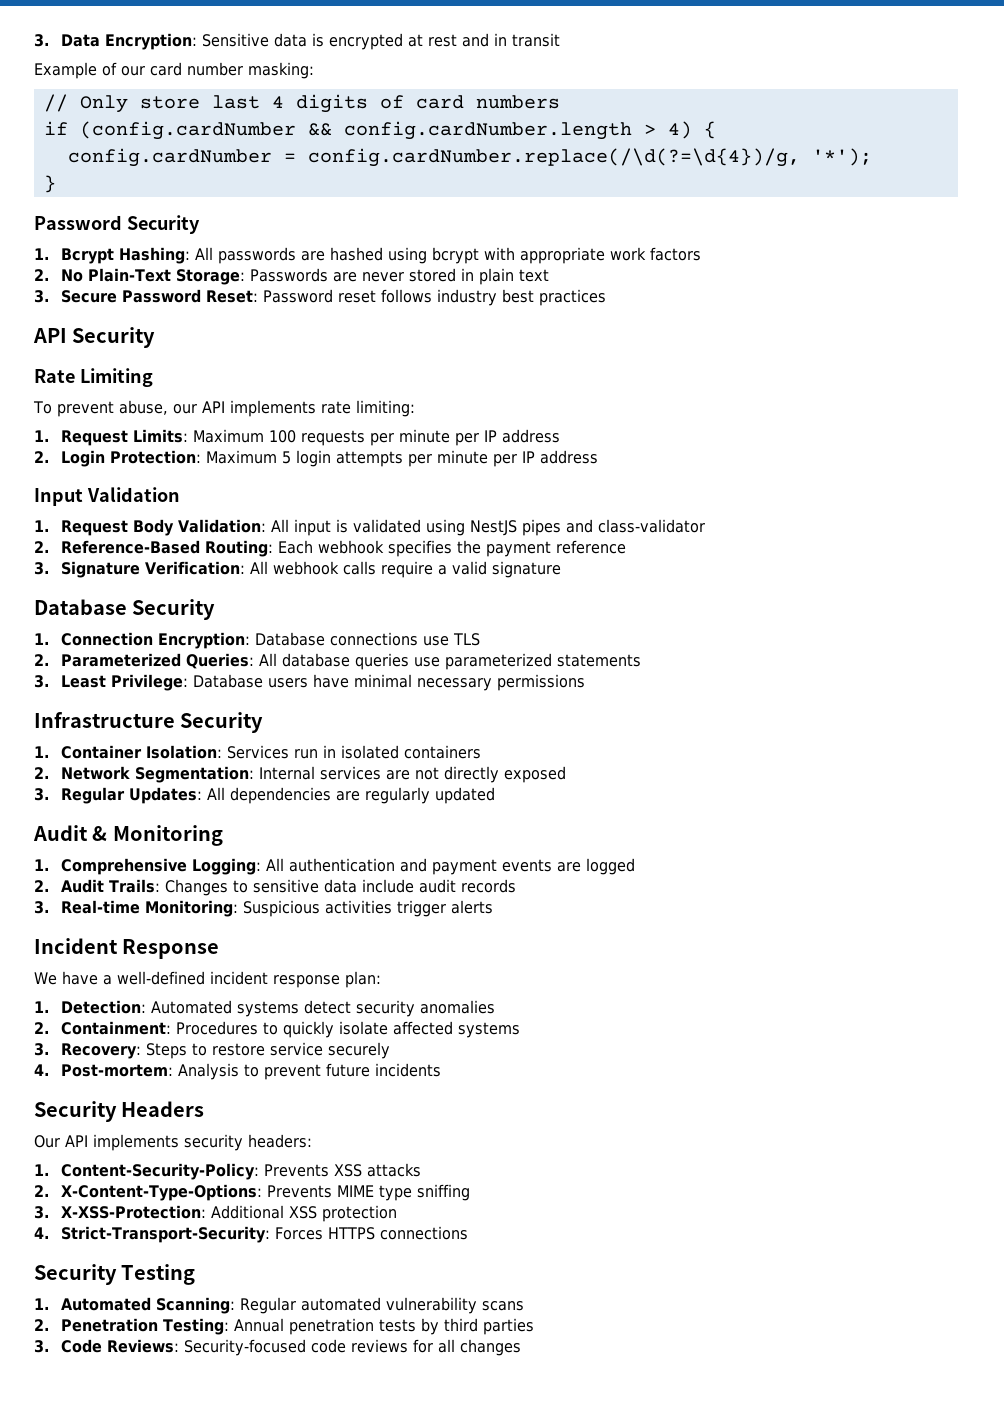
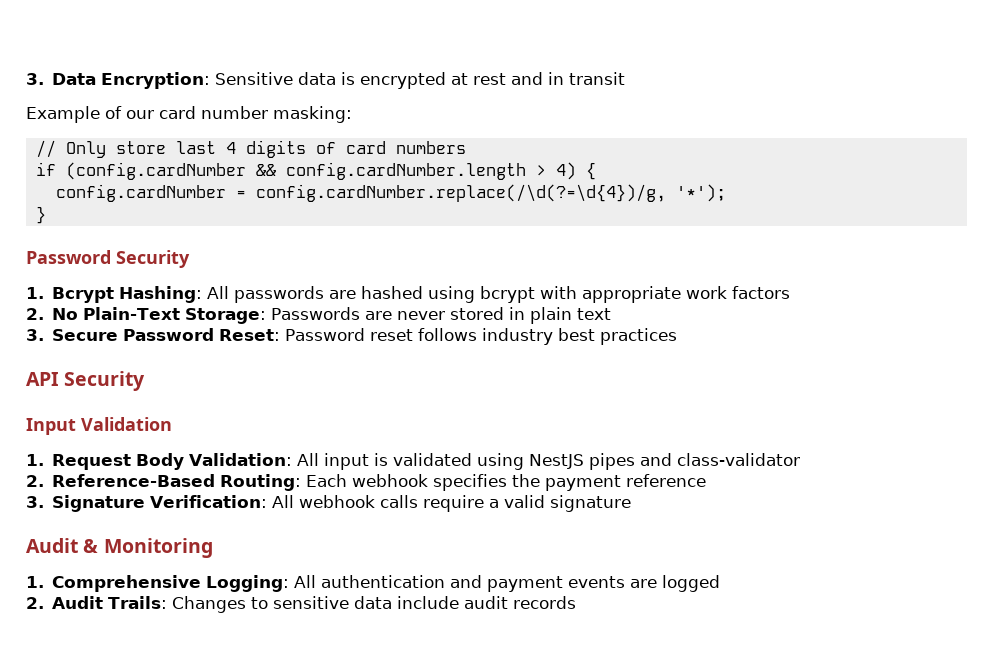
- Rate Limiting
- To prevent abuse, our API implements rate limiting:
- 1. Request Limits: Maximum 100 requests per minute per IP address
- 2. Login Protection: Maximum 5 login attempts per minute per IP address
- Database Security
- 1. Connection Encryption: Database connections use TLS
- 2. Parameterized Queries: All database queries use parameterized statements
- 3. Least Privilege: Database users have minimal necessary permissions
- Infrastructure Security
- 1. Container Isolation: Services run in isolated containers
- 2. Network Segmentation: Internal services are not directly exposed
- 3. Regular Updates: All dependencies are regularly updated
- 3. Real-time Monitoring: Suspicious activities trigger alerts
- Incident Response
- We have a well-defined incident response plan:
- 1. Detection: Automated systems detect security anomalies
- 2. Containment: Procedures to quickly isolate affected systems
- 3. Recovery: Steps to restore service securely
- 4. Post-mortem: Analysis to prevent future incidents
- Security Headers
- Our API implements security headers:
- 1. Content-Security-Policy: Prevents XSS attacks
- 2. X-Content-Type-Options: Prevents MIME type sniffing
- 3. X-XSS-Protection: Additional XSS protection
- 4. Strict-Transport-Security: Forces HTTPS connections
- Security Testing
- 1. Automated Scanning: Regular automated vulnerability scans
- 2. Penetration Testing: Annual penetration tests by third parties
- 3. Code Reviews: Security-focused code reviews for all changes

